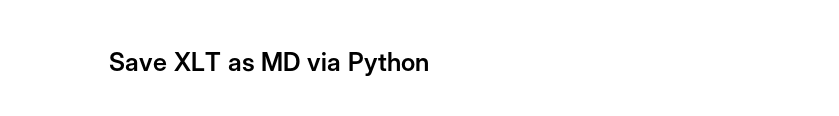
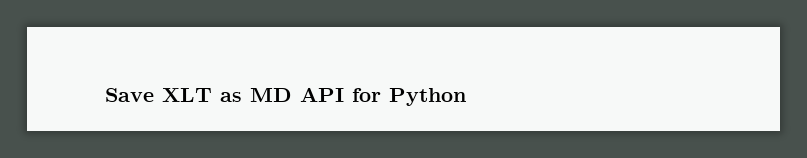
- Save XLT as MD via Python
+ Save XLT as MD API for Python

